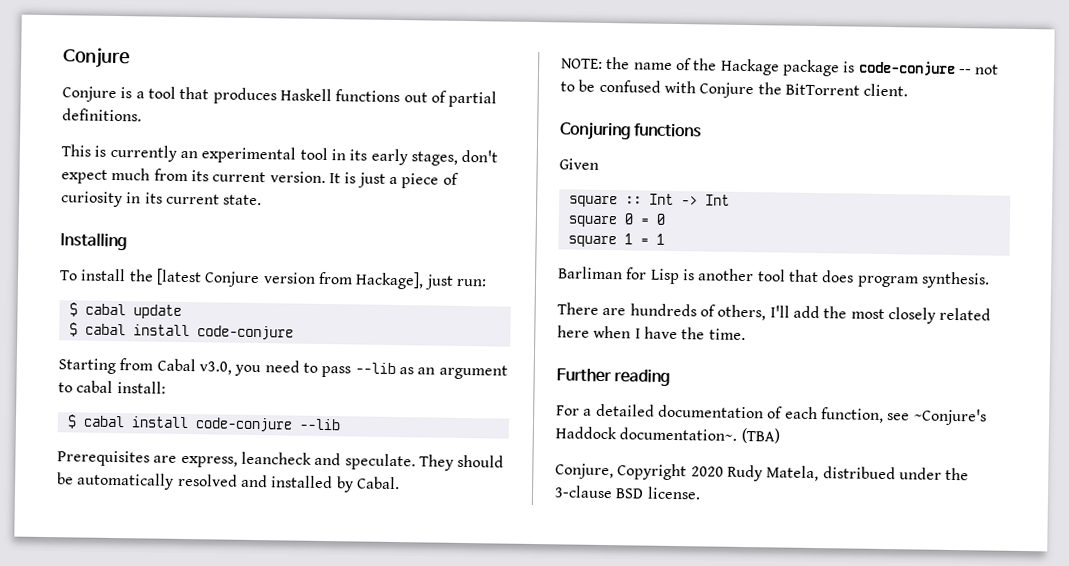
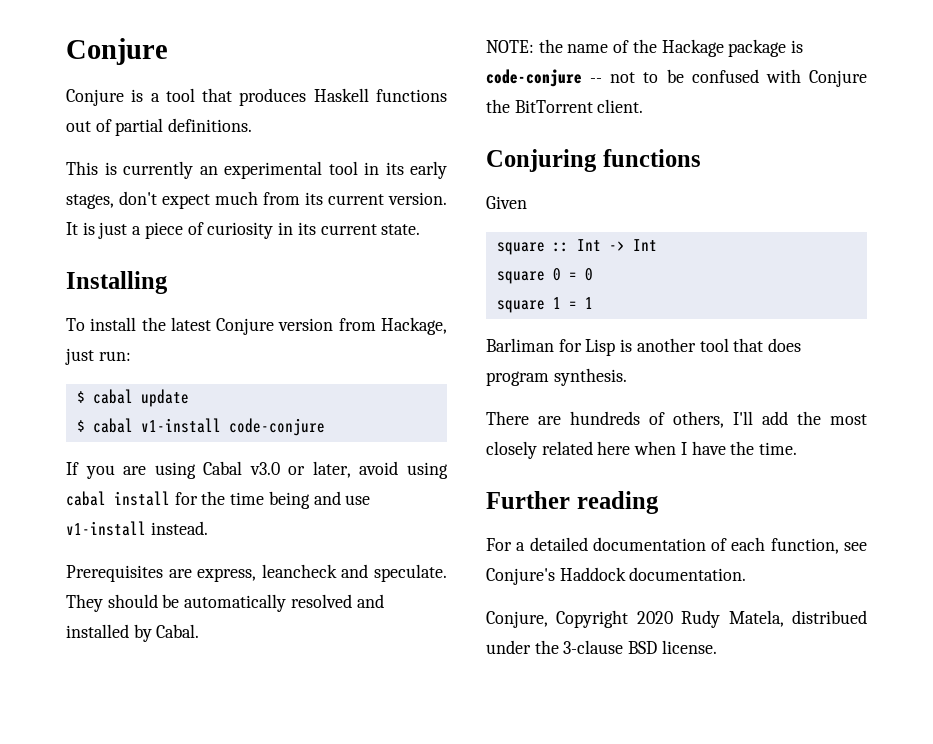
- To install the [latest Conjure version from Hackage], just run:
+ To install the latest Conjure version from Hackage, just run:
  $ cabal update
- $ cabal install code-conjure
+ $ cabal v1-install code-conjure
- Starting from Cabal v3.0, you need to pass --lib as an argument to cabal install:
- $ cabal install code-conjure --lib
+ If you are using Cabal v3.0 or later, avoid using cabal install for the time being and use v1-install instead.
- For a detailed documentation of each function, see ~Conjure's Haddock documentation~. (TBA)
+ For a detailed documentation of each function, see Conjure's Haddock documentation.

